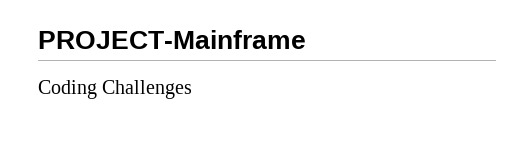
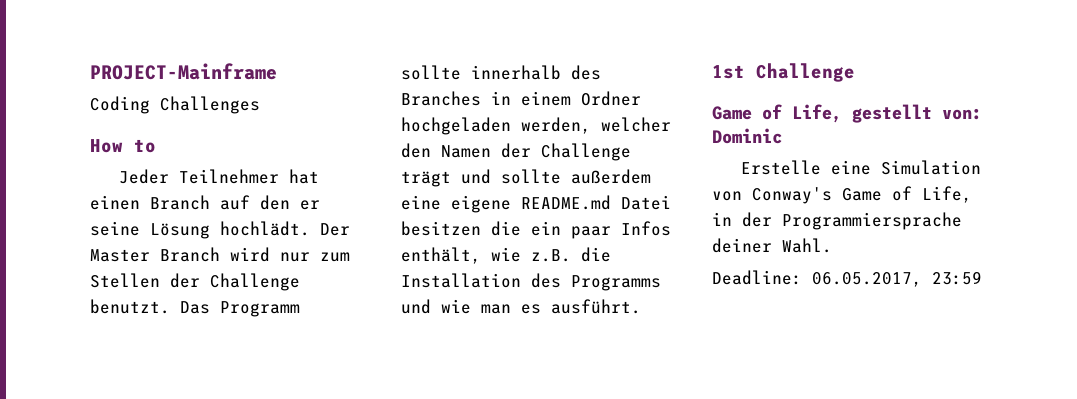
+ How to
+ Jeder Teilnehmer hat einen Branch auf den er seine Lösung hochlädt. Der Master Branch wird nur zum Stellen der Challenge benutzt. Das Programm sollte innerhalb des Branches in einem Ordner hochgeladen werden, welcher den Namen der Challenge trägt und sollte außerdem eine eigene README.md Datei besitzen die ein paar Infos enthält, wie z.B. die Installation des Programms und wie man es ausführt.
+ 1st Challenge
+ Game of Life, gestellt von: Dominic
+ Erstelle eine Simulation von Conway's Game of Life, in der Programmiersprache deiner Wahl.
+ Deadline: 06.05.2017, 23:59

